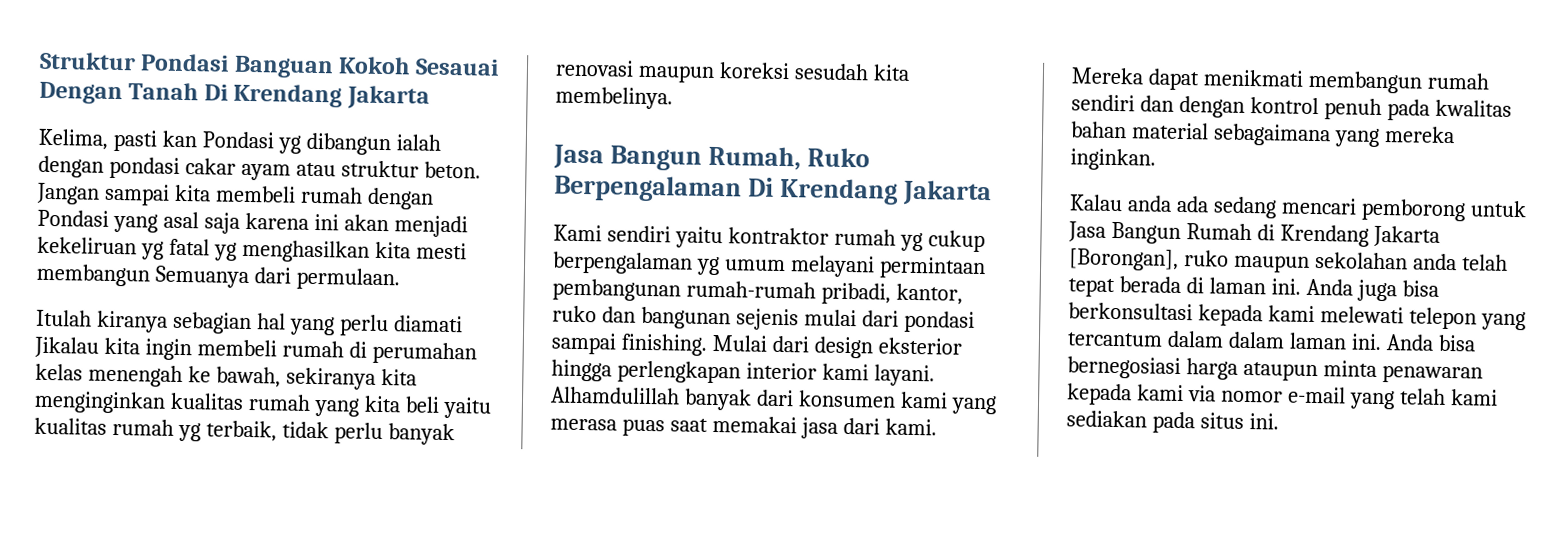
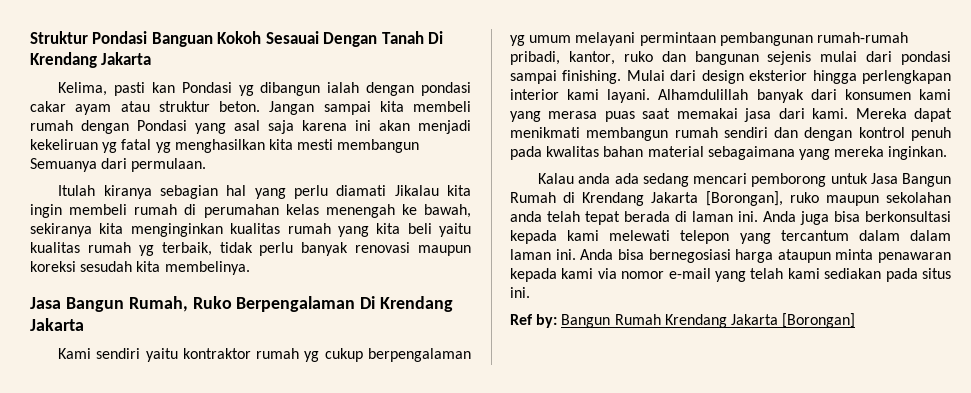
+ Ref by: Bangun Rumah Krendang Jakarta [Borongan]

